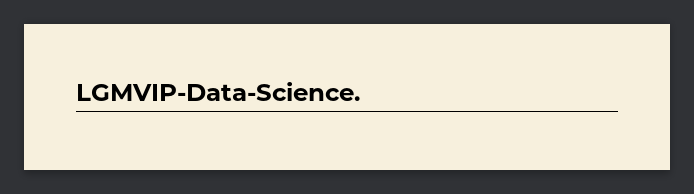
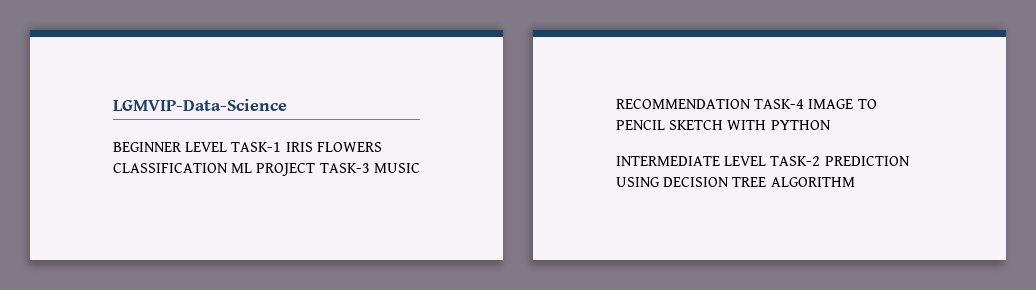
- LGMVIP-Data-Science.
+ LGMVIP-Data-Science
+ BEGINNER LEVEL TASK-1 IRIS FLOWERS CLASSIFICATION ML PROJECT TASK-3 MUSIC RECOMMENDATION TASK-4 IMAGE TO PENCIL SKETCH WITH PYTHON
+ INTERMEDIATE LEVEL TASK-2 PREDICTION USING DECISION TREE ALGORITHM

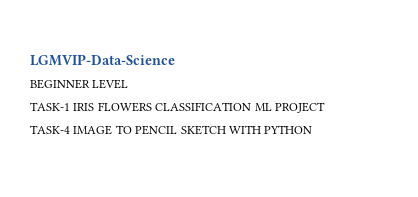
- BEGINNER LEVEL TASK-1 IRIS FLOWERS CLASSIFICATION ML PROJECT TASK-3 MUSIC RECOMMENDATION TASK-4 IMAGE TO PENCIL SKETCH WITH PYTHON
+ BEGINNER LEVEL
+ TASK-1 IRIS FLOWERS CLASSIFICATION ML PROJECT
+ TASK-4 IMAGE TO PENCIL SKETCH WITH PYTHON
- INTERMEDIATE LEVEL TASK-2 PREDICTION USING DECISION TREE ALGORITHM

